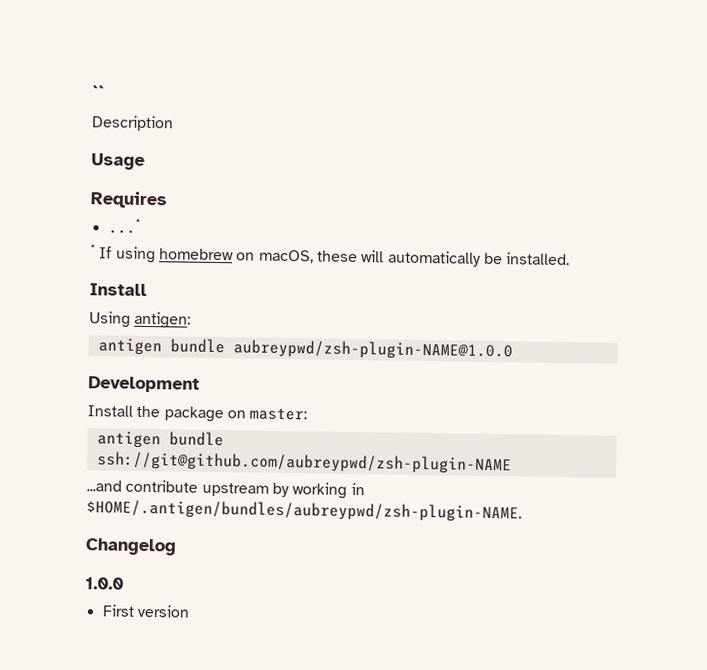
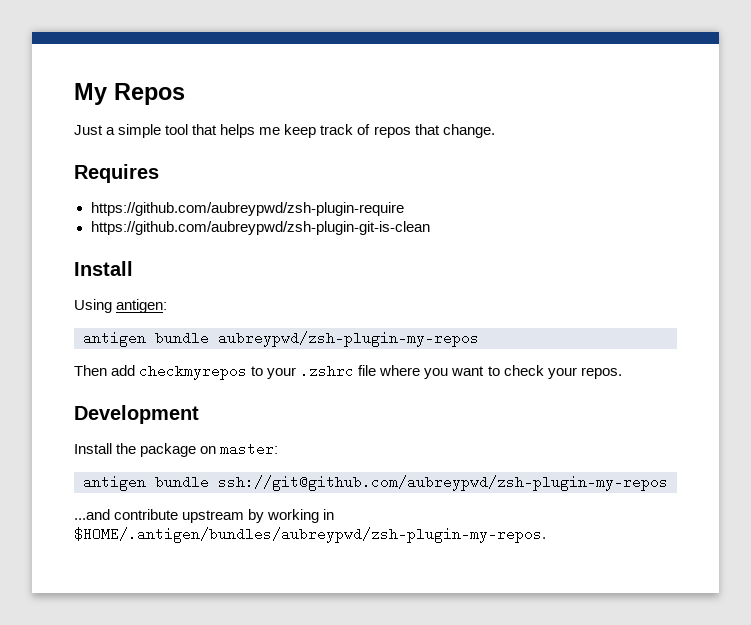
- ``
- Description
- Usage
+ My Repos
+ Just a simple tool that helps me keep track of repos that change.
  Requires
- ...*
- * If using homebrew on macOS, these will automatically be installed.
+ https://github.com/aubreypwd/zsh-plugin-require
+ https://github.com/aubreypwd/zsh-plugin-git-is-clean
- antigen bundle aubreypwd/zsh-plugin-NAME@1.0.0
+ antigen bundle aubreypwd/zsh-plugin-my-repos
+ Then add checkmyrepos to your .zshrc file where you want to check your repos.
- antigen bundle ssh://git@github.com/aubreypwd/zsh-plugin-NAME
+ antigen bundle ssh://git@github.com/aubreypwd/zsh-plugin-my-repos
- ...and contribute upstream by working in $HOME/.antigen/bundles/aubreypwd/zsh-plugin-NAME.
- Changelog
- 1.0.0
- First version
+ ...and contribute upstream by working in $HOME/.antigen/bundles/aubreypwd/zsh-plugin-my-repos.

